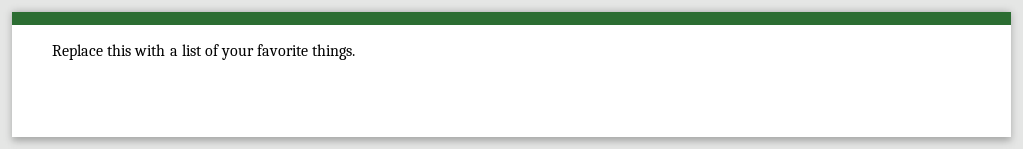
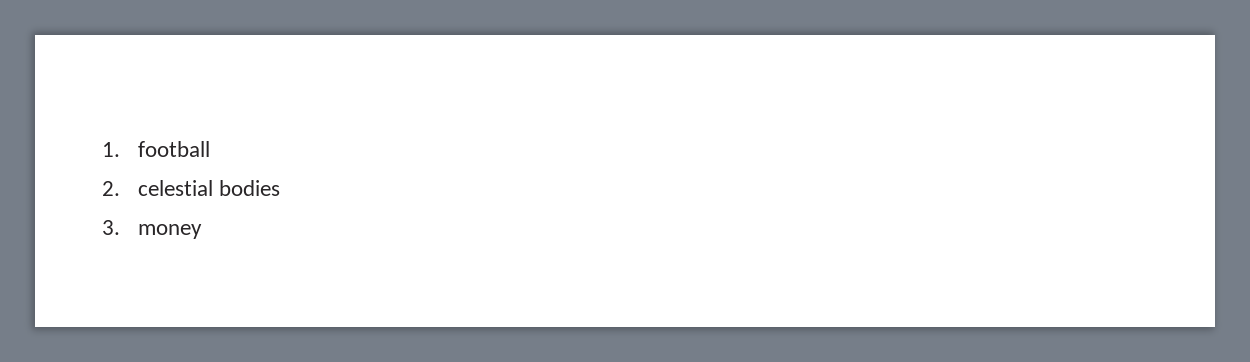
- Replace this with a list of your favorite things.
+ 1. football
+ 2. celestial bodies
+ 3. money

